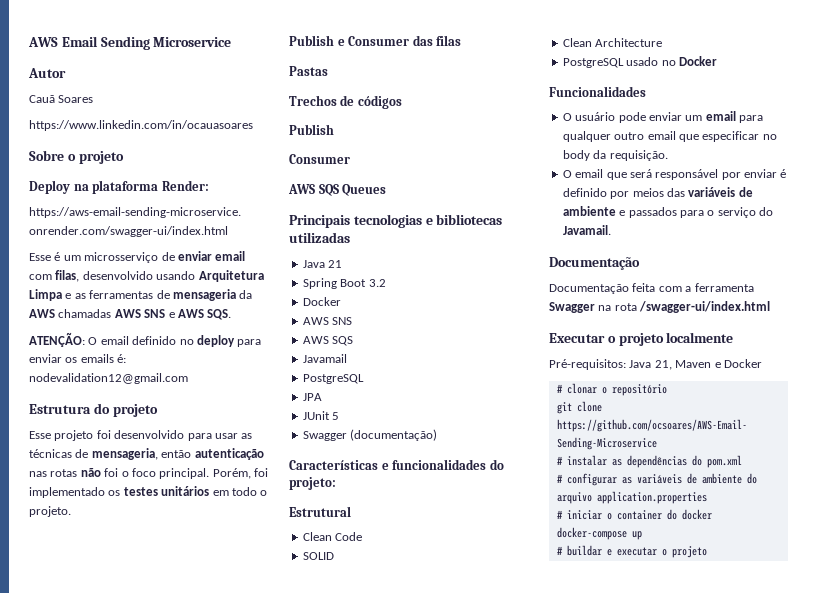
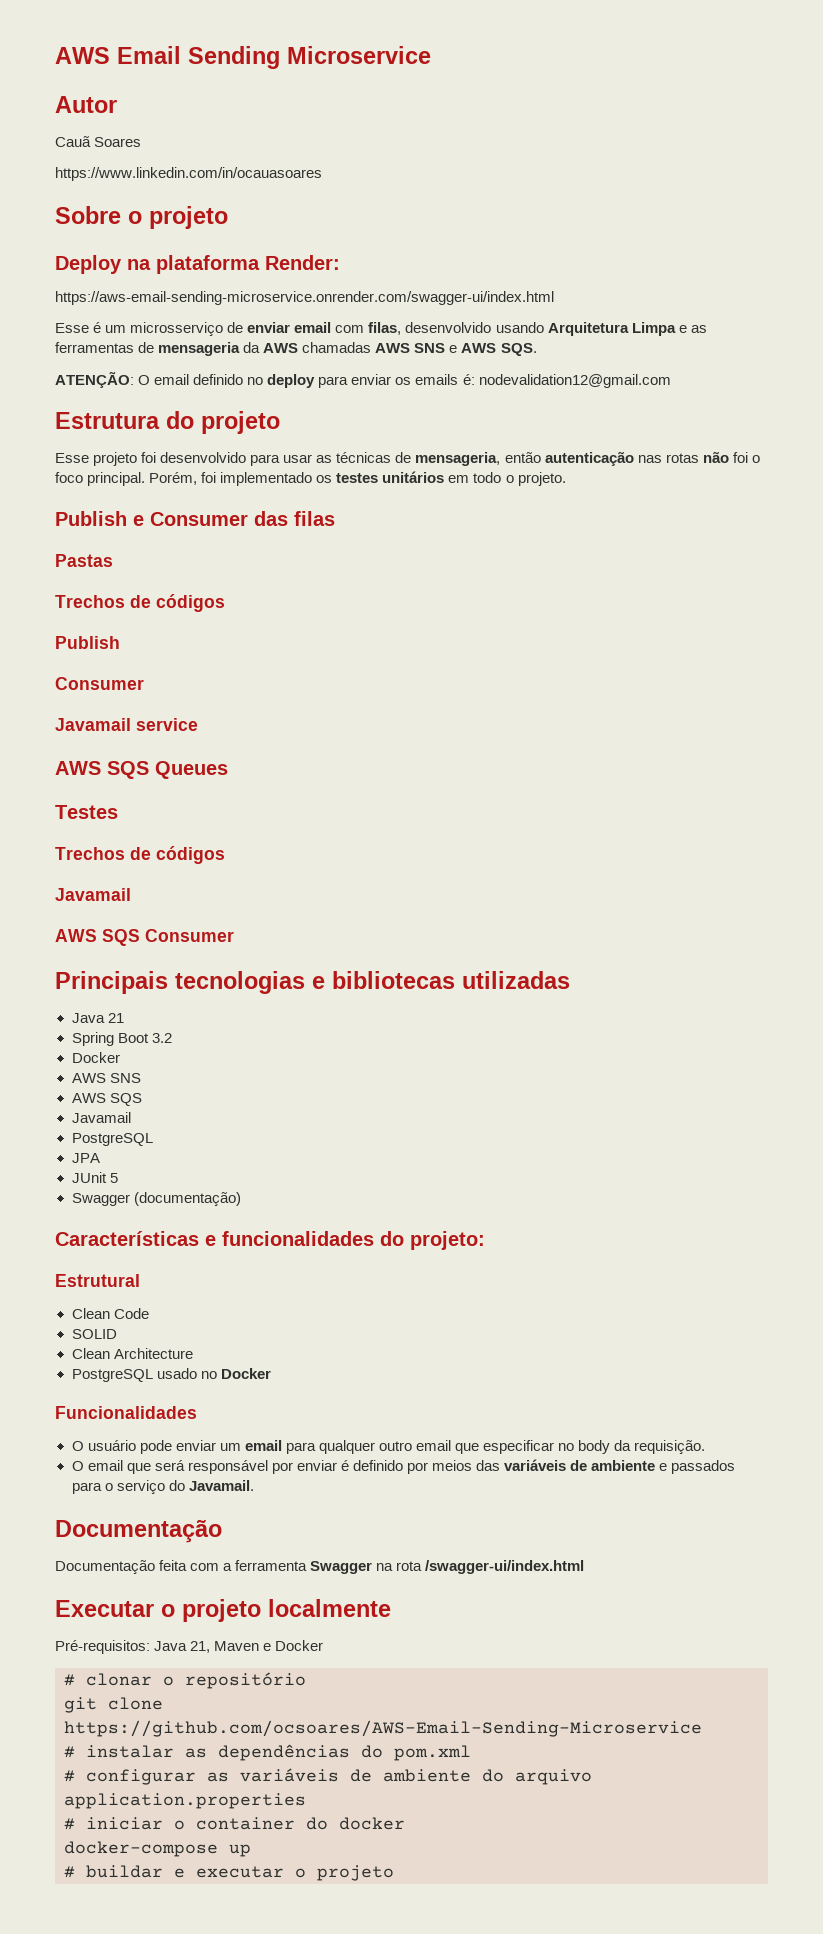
+ Javamail service
+ Testes
+ Trechos de códigos
+ Javamail
+ AWS SQS Consumer

